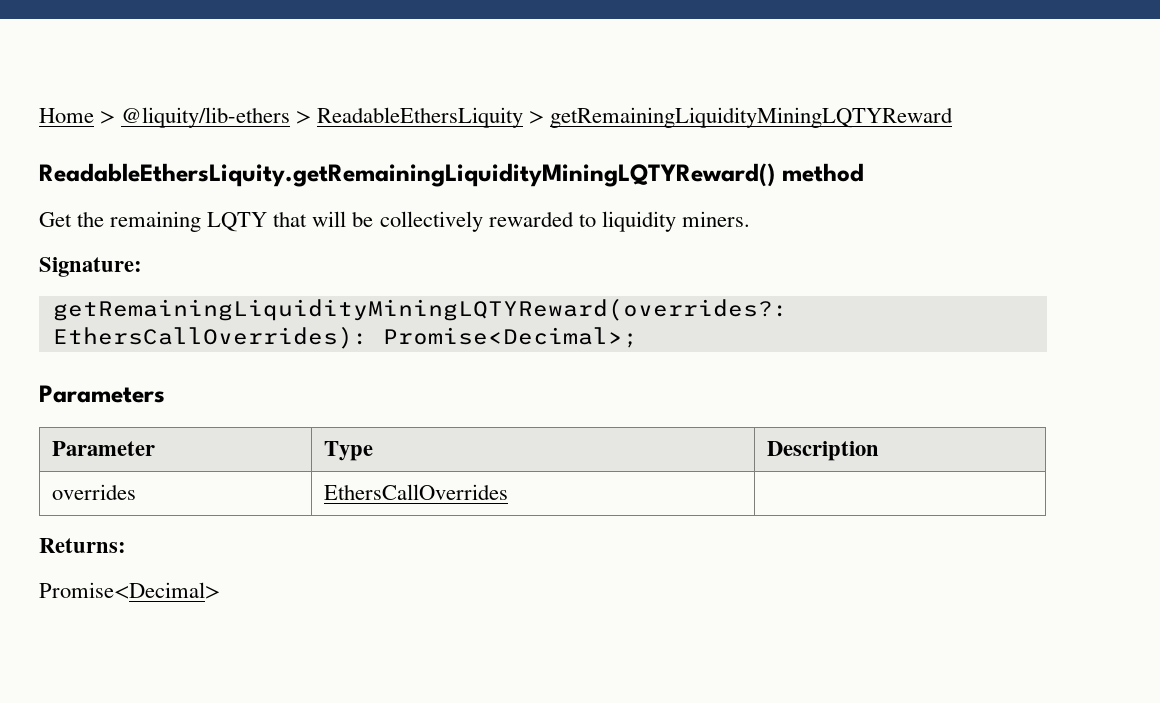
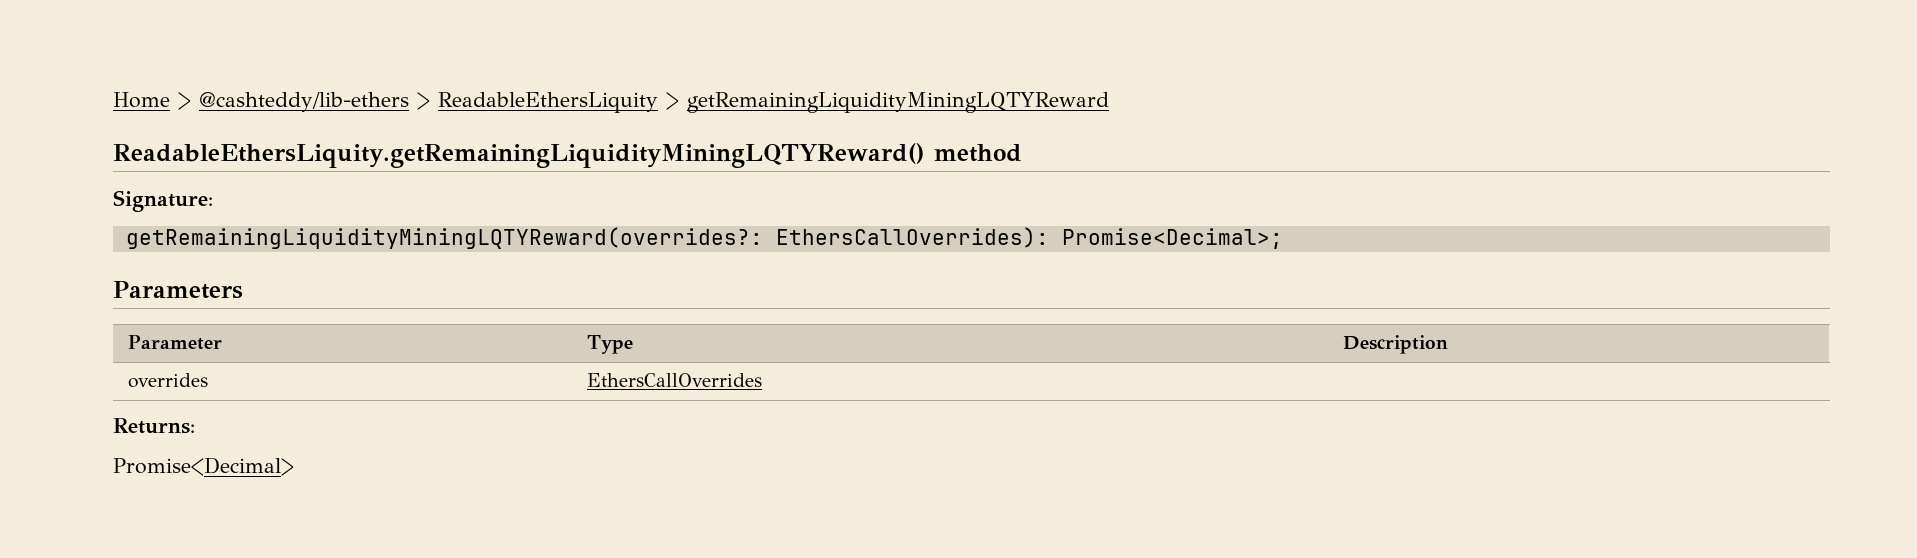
- Home > @liquity/lib-ethers > ReadableEthersLiquity > getRemainingLiquidityMiningLQTYReward
+ Home > @cashteddy/lib-ethers > ReadableEthersLiquity > getRemainingLiquidityMiningLQTYReward
- Get the remaining LQTY that will be collectively rewarded to liquidity miners.

